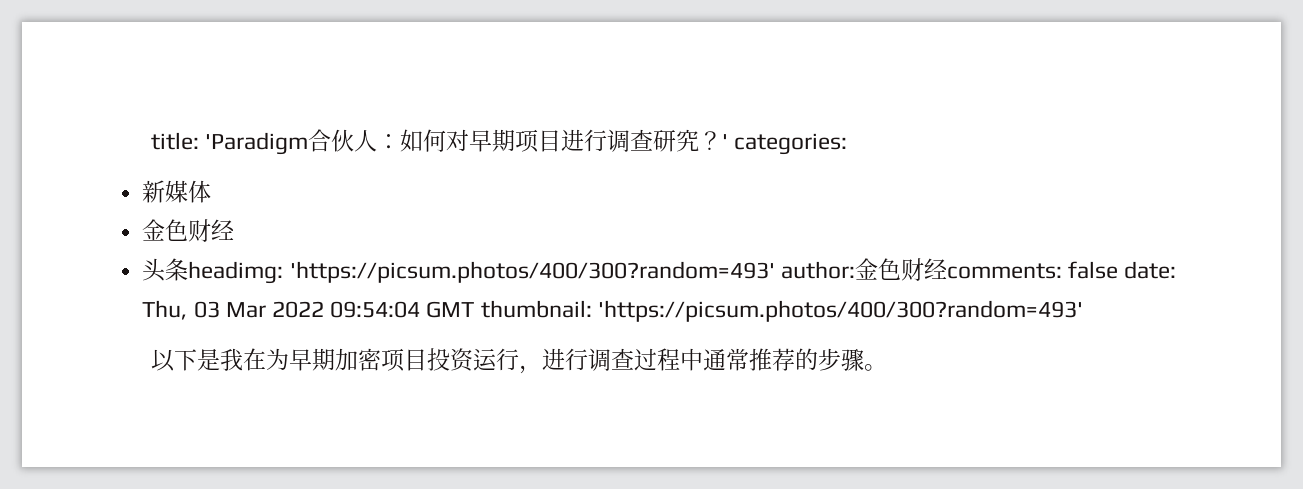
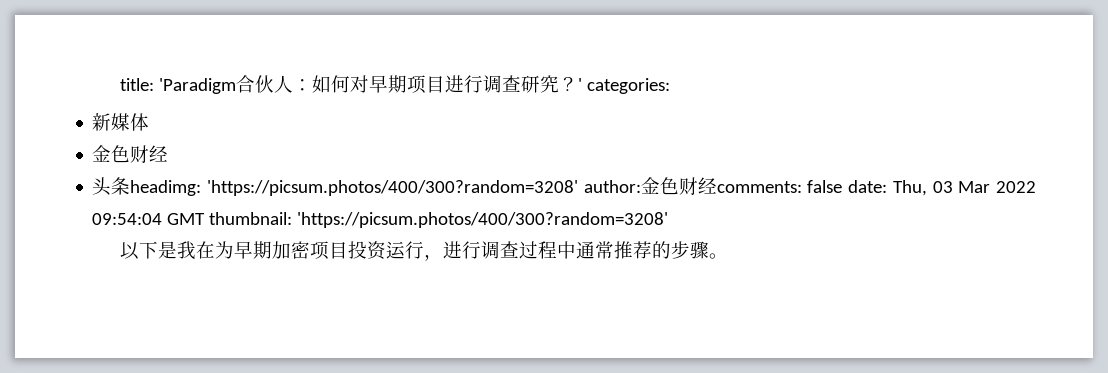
- 头条headimg: 'https://picsum.photos/400/300?random=493' author:金色财经comments: false date: Thu, 03 Mar 2022 09:54:04 GMT thumbnail: 'https://picsum.photos/400/300?random=493'
+ 头条headimg: 'https://picsum.photos/400/300?random=3208' author:金色财经comments: false date: Thu, 03 Mar 2022 09:54:04 GMT thumbnail: 'https://picsum.photos/400/300?random=3208'

